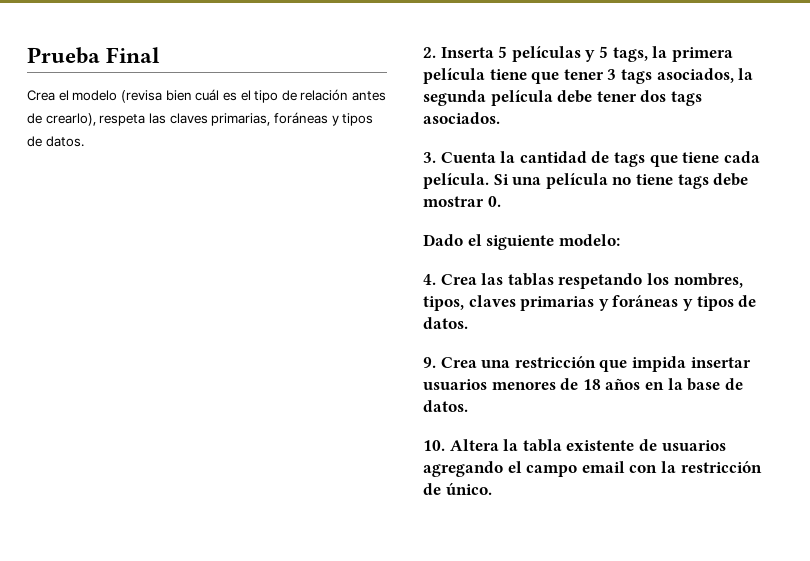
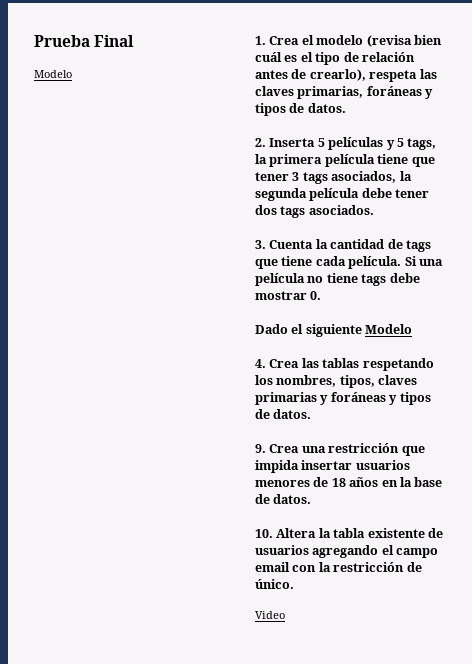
  Prueba Final
- Crea el modelo (revisa bien cuál es el tipo de relación antes de crearlo), respeta las claves primarias, foráneas y tipos de datos.
+ Modelo
+ 1. Crea el modelo (revisa bien cuál es el tipo de relación antes de crearlo), respeta las claves primarias, foráneas y tipos de datos.
- Dado el siguiente modelo:
+ Dado el siguiente Modelo
+ Video

